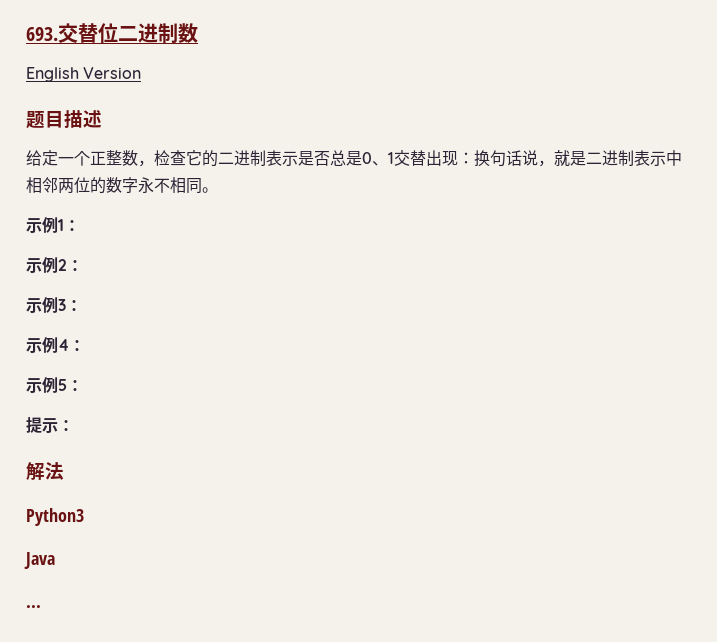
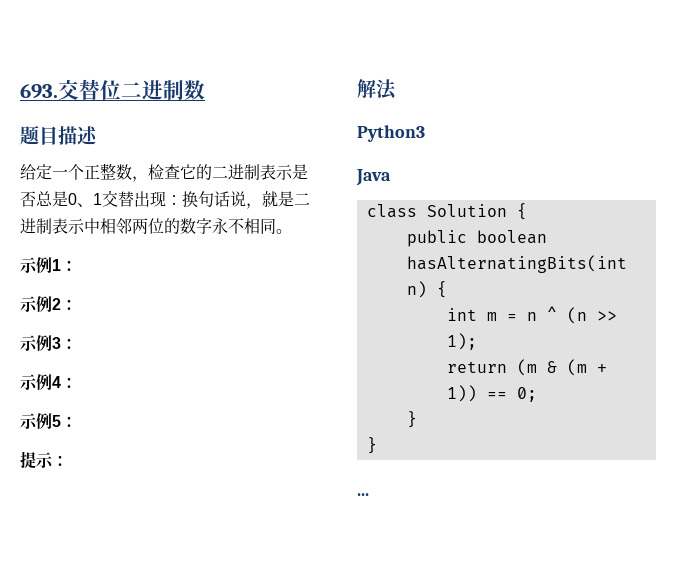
- English Version
+ class Solution {
+ public boolean hasAlternatingBits(int n) {
+ int m = n ^ (n >> 1);
+ return (m & (m + 1)) == 0;
+ }
+ }

